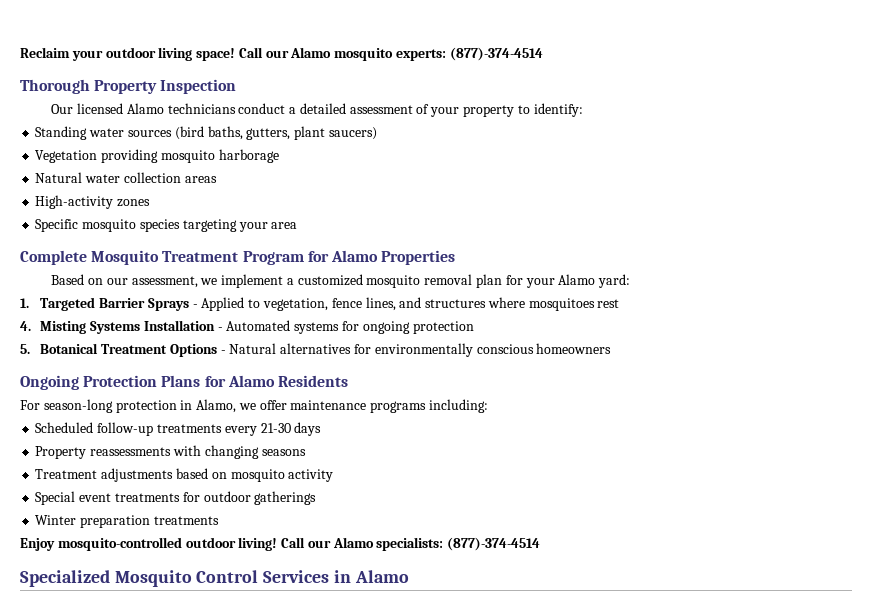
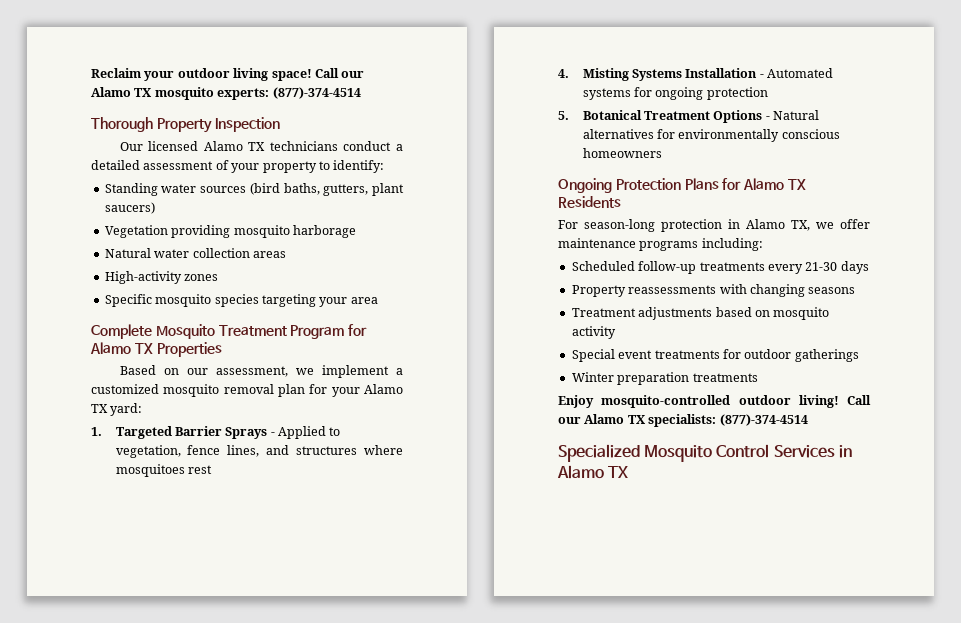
- Call our Alamo mosquito experts: (877)-374-4514
+ Call our Alamo TX mosquito experts: (877)-374-4514
- Our licensed Alamo technicians conduct a detailed assessment of your property to identify:
+ Our licensed Alamo TX technicians conduct a detailed assessment of your property to identify:
- Complete Mosquito Treatment Program for Alamo Properties
+ Complete Mosquito Treatment Program for Alamo TX Properties
- Based on our assessment, we implement a customized mosquito removal plan for your Alamo yard:
+ Based on our assessment, we implement a customized mosquito removal plan for your Alamo TX yard:
- Ongoing Protection Plans for Alamo Residents
+ Ongoing Protection Plans for Alamo TX Residents
- For season-long protection in Alamo, we offer maintenance programs including:
+ For season-long protection in Alamo TX, we offer maintenance programs including:
- Call our Alamo specialists: (877)-374-4514
+ Call our Alamo TX specialists: (877)-374-4514
- Specialized Mosquito Control Services in Alamo
+ Specialized Mosquito Control Services in Alamo TX

